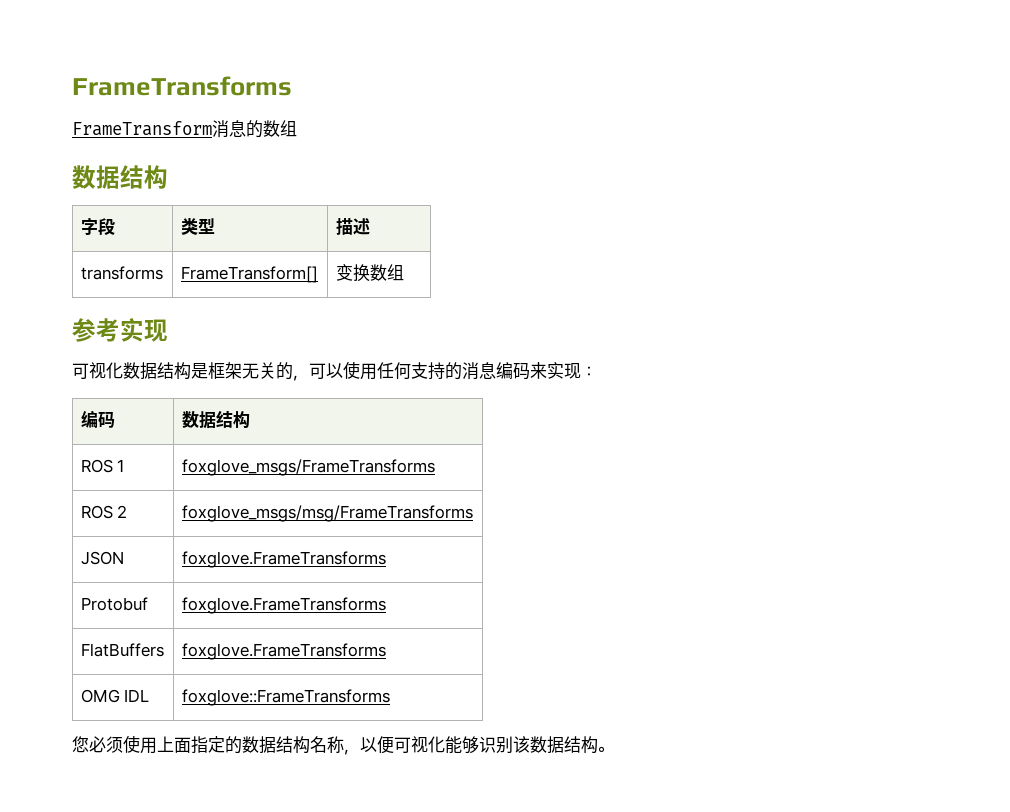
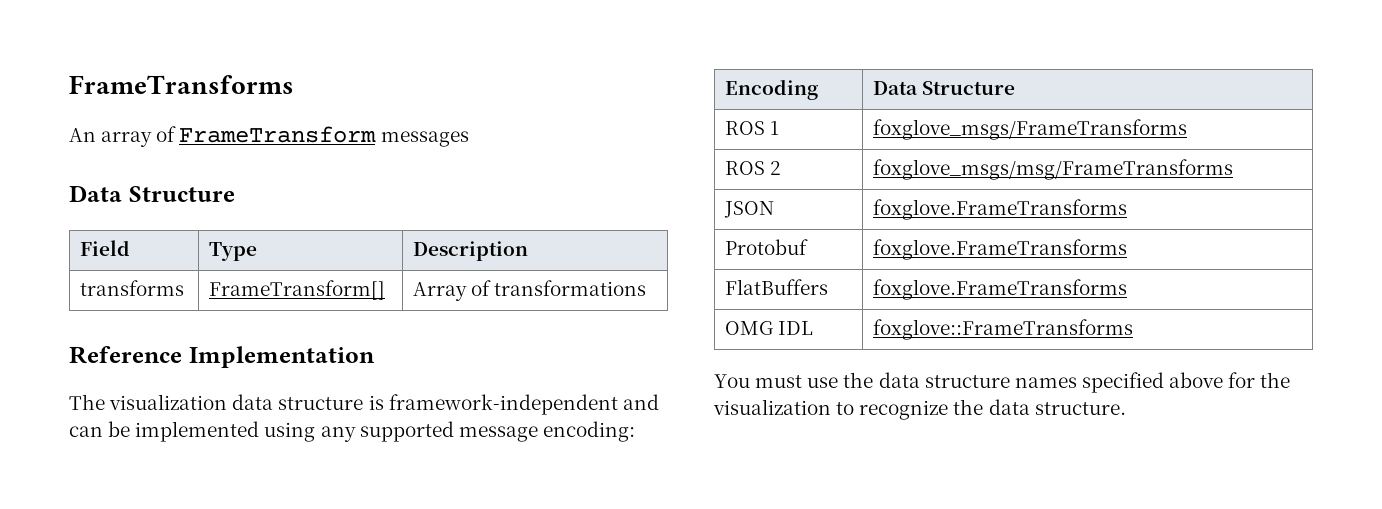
- FrameTransform消息的数组
- 数据结构
- 字段 | 类型 | 描述
- transforms | FrameTransform[] | 变换数组
- 参考实现
- 可视化数据结构是框架无关的，可以使用任何支持的消息编码来实现：
- 编码 | 数据结构
+ An array of FrameTransform messages
+ Data Structure
+ Field | Type | Description
+ transforms | FrameTransform[] | Array of transformations
+ Reference Implementation
+ The visualization data structure is framework-independent and can be implemented using any supported message encoding:
+ Encoding | Data Structure
- 您必须使用上面指定的数据结构名称，以便可视化能够识别该数据结构。
+ You must use the data structure names specified above for the visualization to recognize the data structure.

